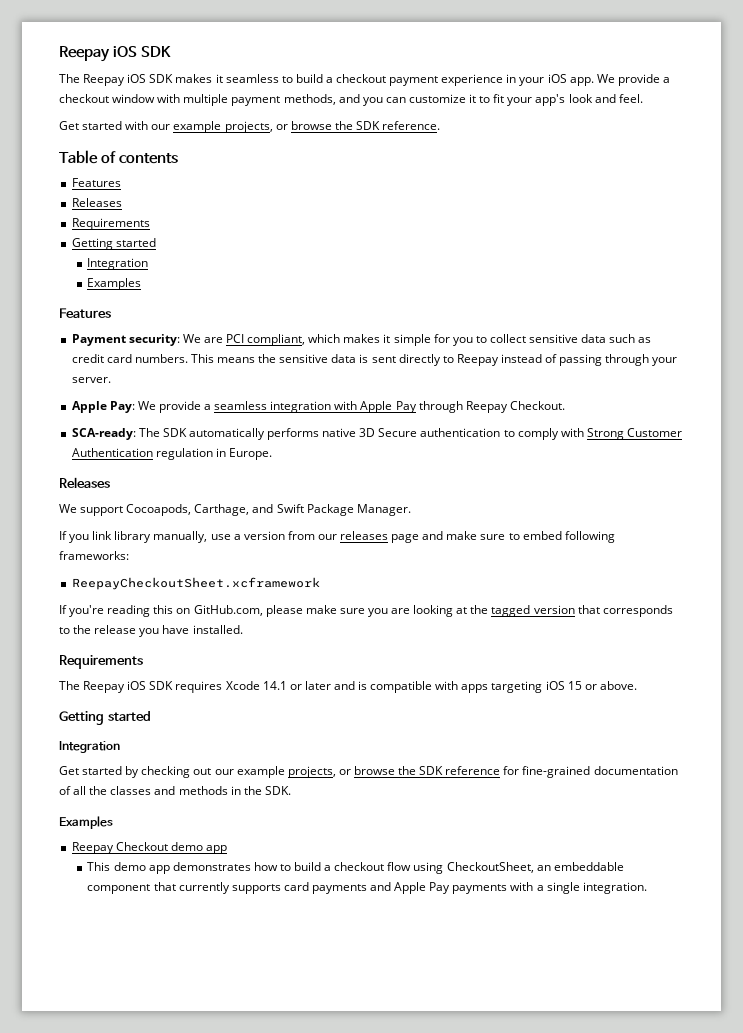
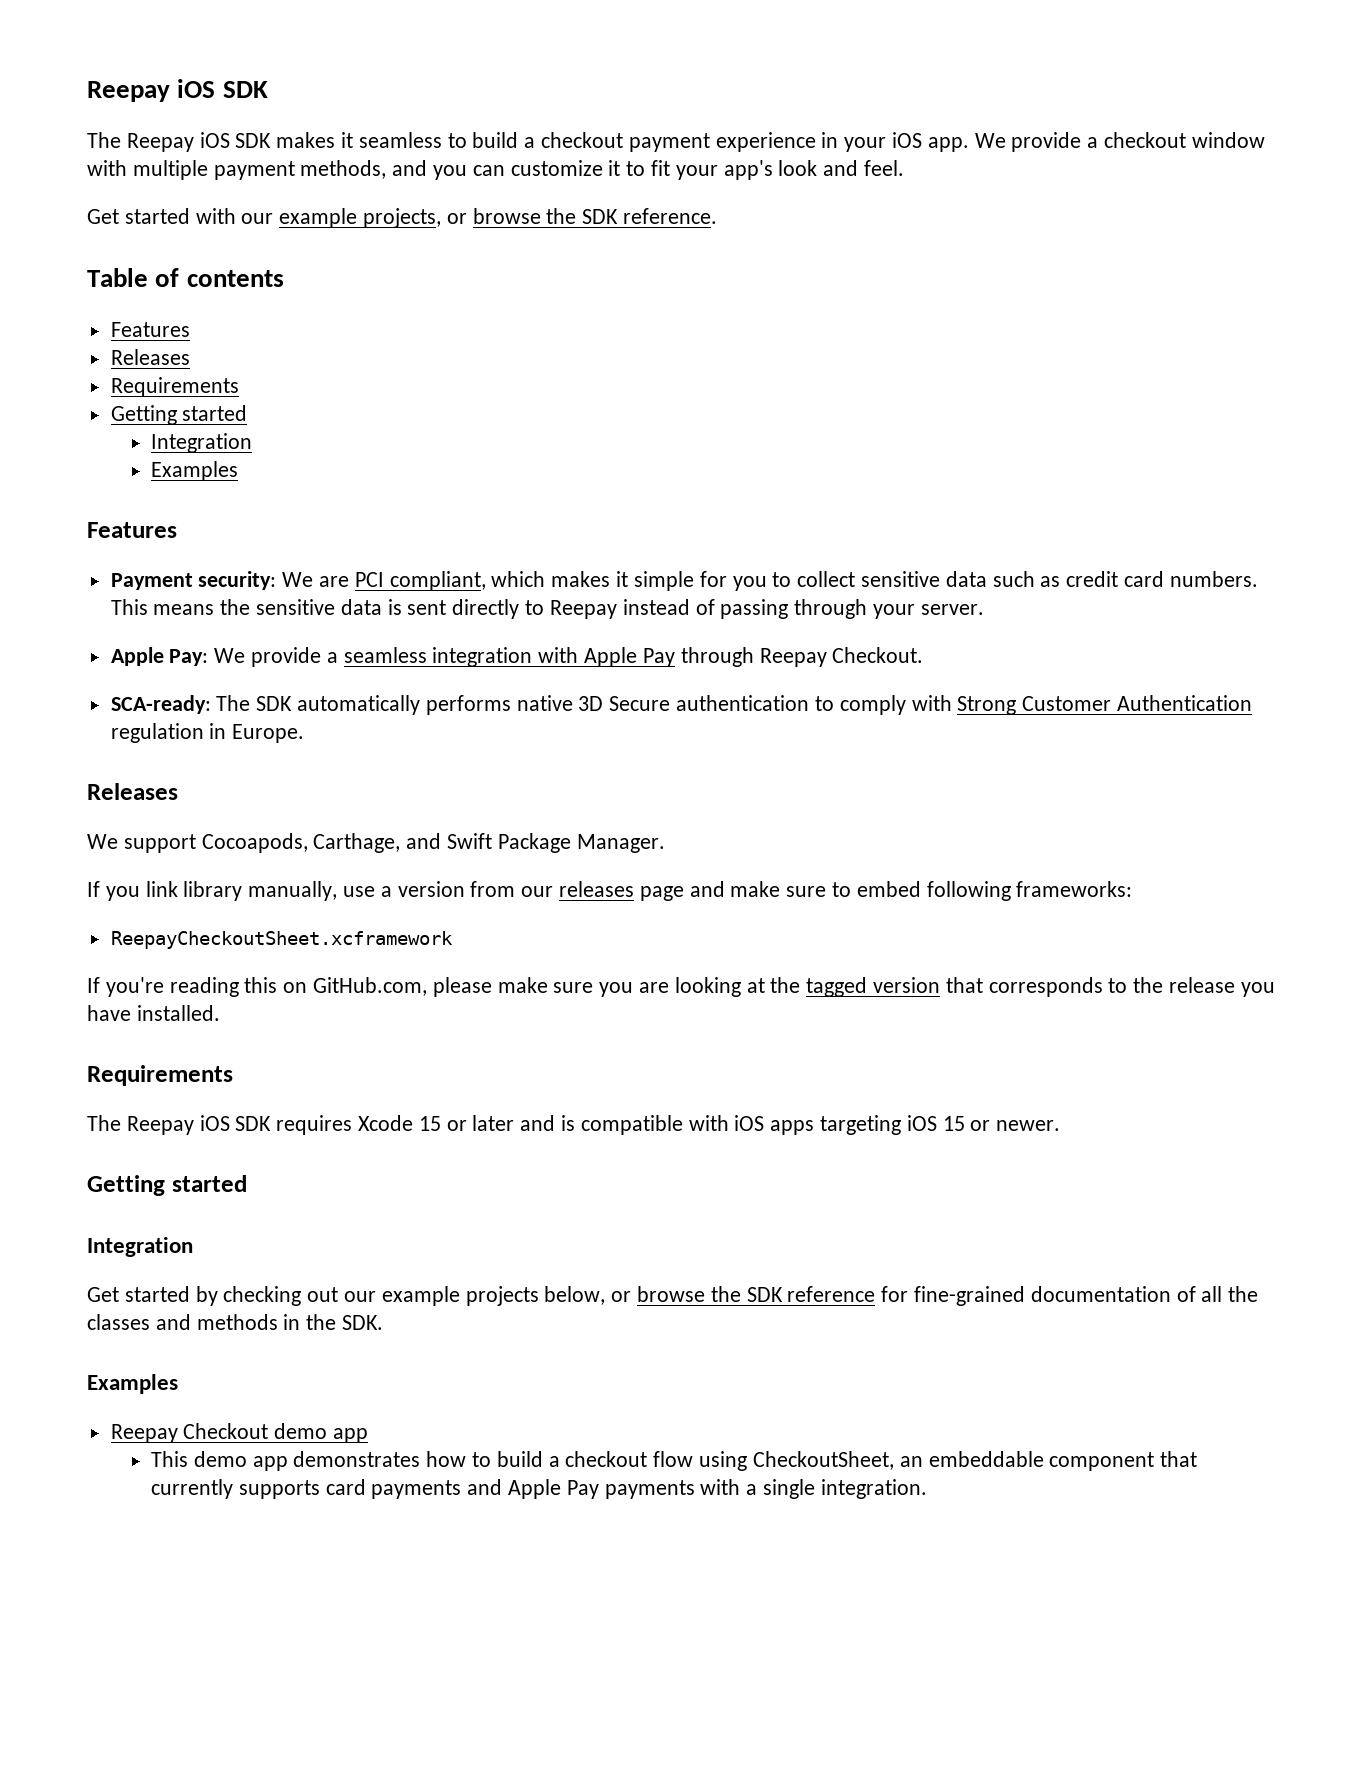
- The Reepay iOS SDK requires Xcode 14.1 or later and is compatible with apps targeting iOS 15 or above.
+ The Reepay iOS SDK requires Xcode 15 or later and is compatible with iOS apps targeting iOS 15 or newer.
- Get started by checking out our example projects, or browse the SDK reference for fine-grained documentation of all the classes and methods in the SDK.
+ Get started by checking out our example projects below, or browse the SDK reference for fine-grained documentation of all the classes and methods in the SDK.

